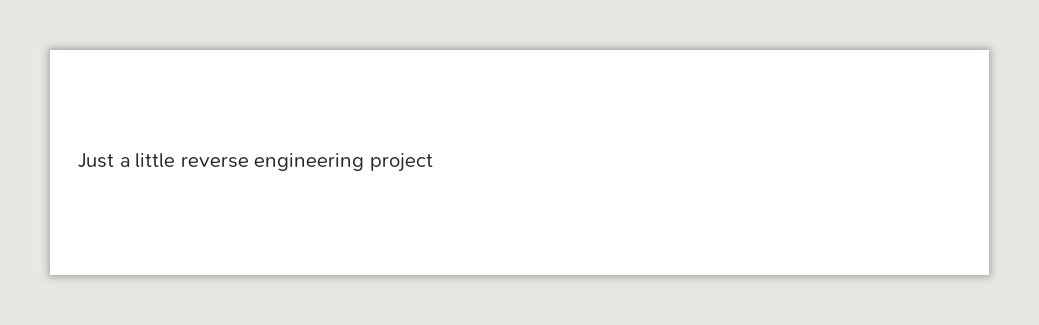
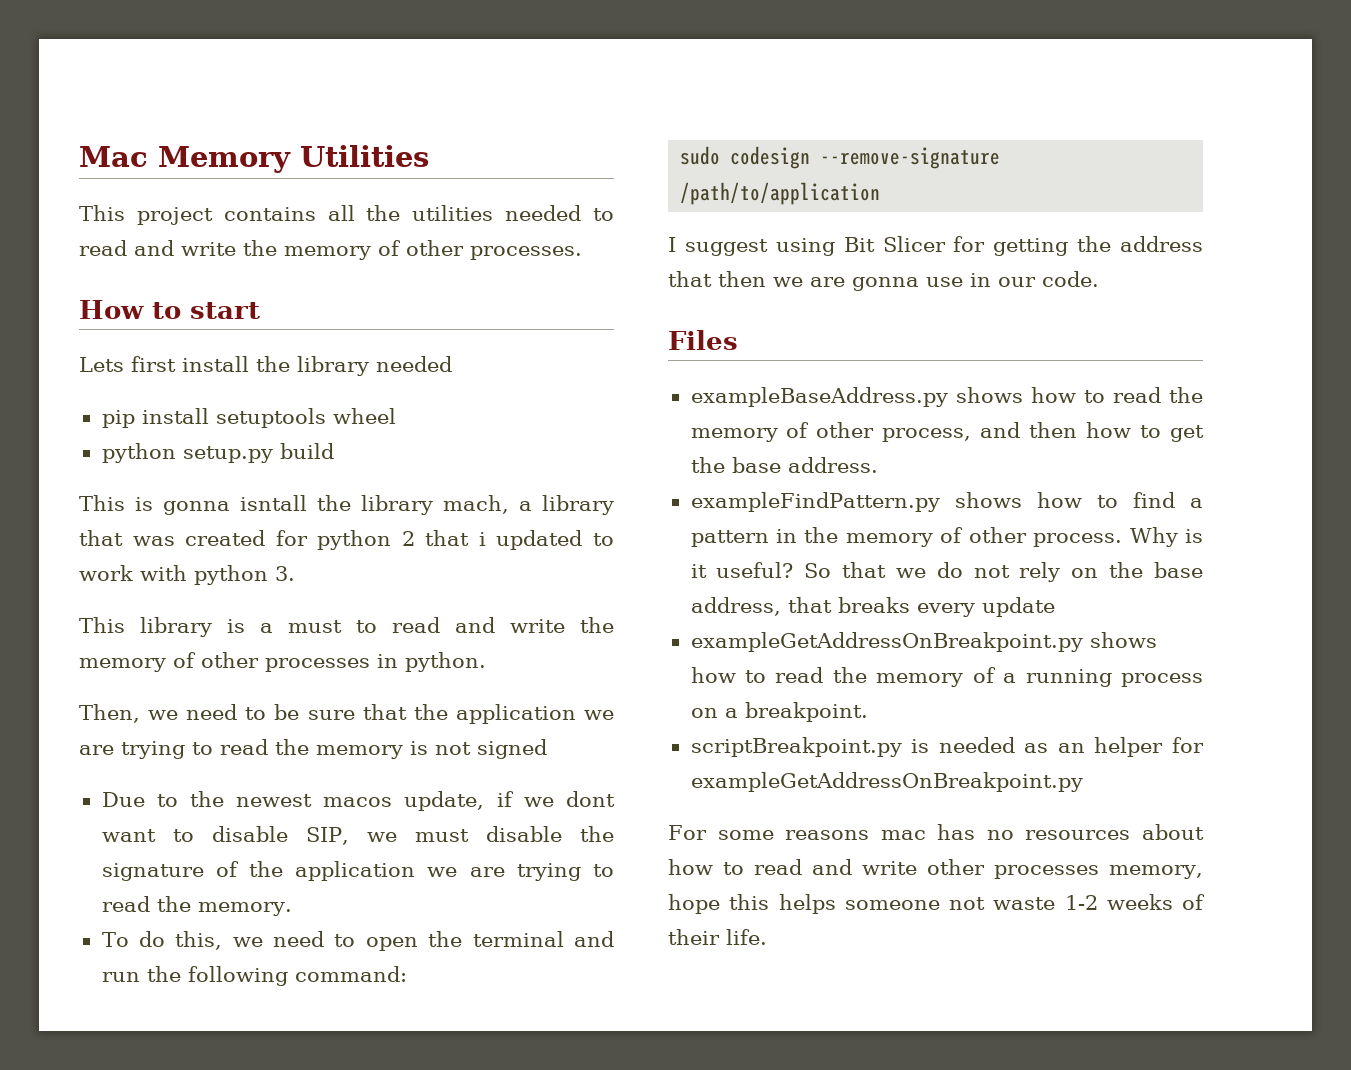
- Just a little reverse engineering project
+ Mac Memory Utilities
+ This project contains all the utilities needed to read and write the memory of other processes.
+ How to start
+ Lets first install the library needed
+ pip install setuptools wheel
+ python setup.py build
+ This is gonna isntall the library mach, a library that was created for python 2 that i updated to work with python 3.
+ This library is a must to read and write the memory of other processes in python.
+ Then, we need to be sure that the application we are trying to read the memory is not signed
+ Due to the newest macos update, if we dont want to disable SIP, we must disable the signature of the application we are trying to read the memory.
+ To do this, we need to open the terminal and run the following command:
+ sudo codesign --remove-signature /path/to/application
+ I suggest using Bit Slicer for getting the address that then we are gonna use in our code.
+ Files
+ exampleBaseAddress.py shows how to read the memory of other process, and then how to get the base address.
+ exampleFindPattern.py shows how to find a pattern in the memory of other process. Why is it useful? So that we do not rely on the base address, that breaks every update
+ exampleGetAddressOnBreakpoint.py shows how to read the memory of a running process on a breakpoint.
+ scriptBreakpoint.py is needed as an helper for exampleGetAddressOnBreakpoint.py
+ For some reasons mac has no resources about how to read and write other processes memory, hope this helps someone not waste 1-2 weeks of their life.

